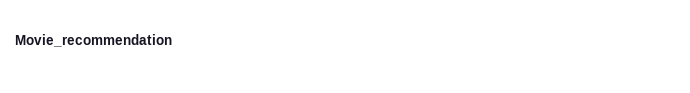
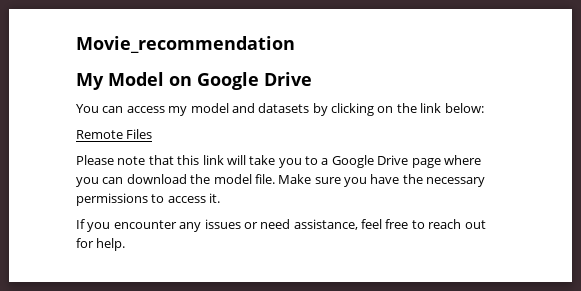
+ My Model on Google Drive
+ You can access my model and datasets by clicking on the link below:
+ Remote Files
+ Please note that this link will take you to a Google Drive page where you can download the model file. Make sure you have the necessary permissions to access it.
+ If you encounter any issues or need assistance, feel free to reach out for help.

